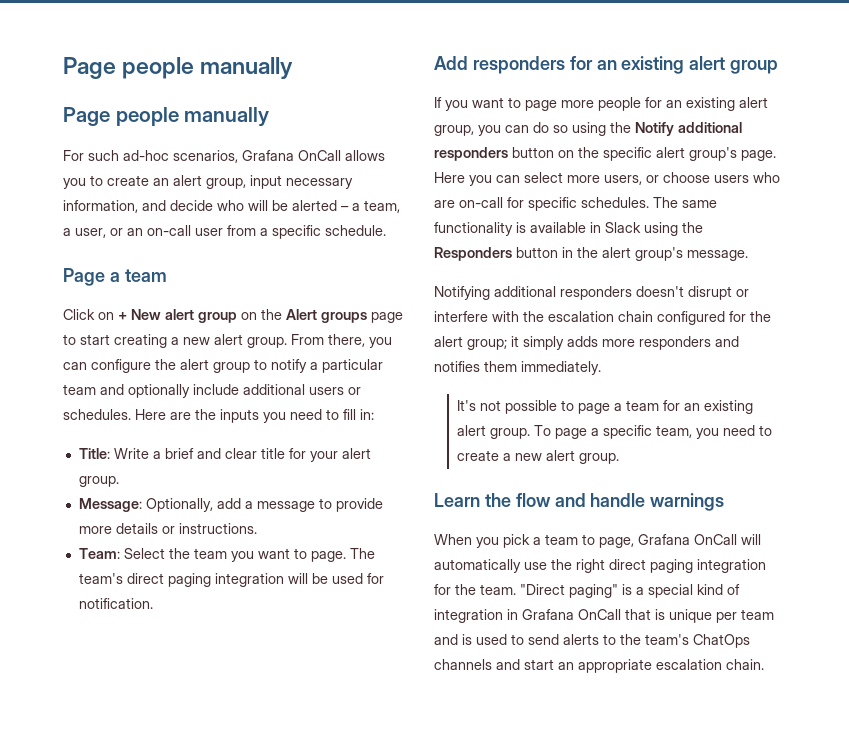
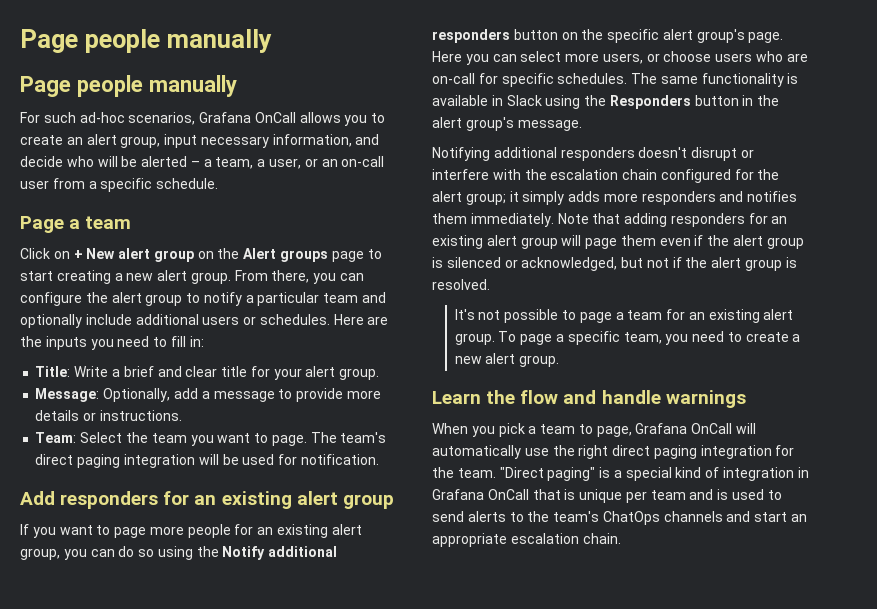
+ Note that adding responders for an existing alert group will page them even if the alert group is silenced or acknowledged, but not if the alert group is resolved.

